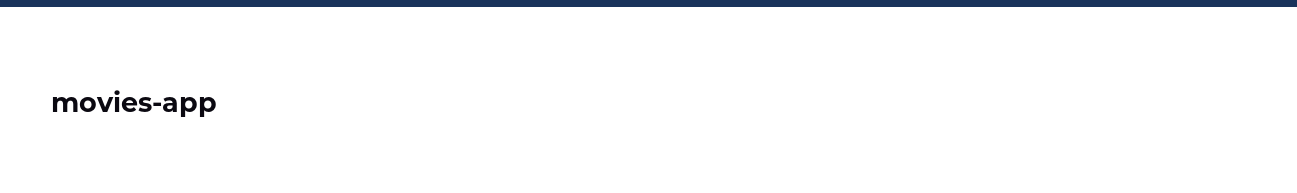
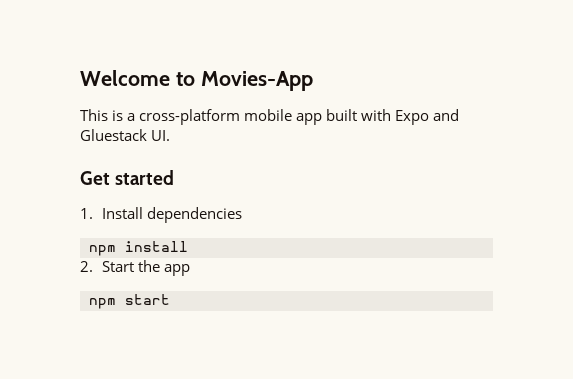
- movies-app
+ Welcome to Movies-App
+ This is a cross-platform mobile app built with Expo and Gluestack UI.
+ Get started
+ 1. Install dependencies
+ npm install
+ 2. Start the app
+ npm start

